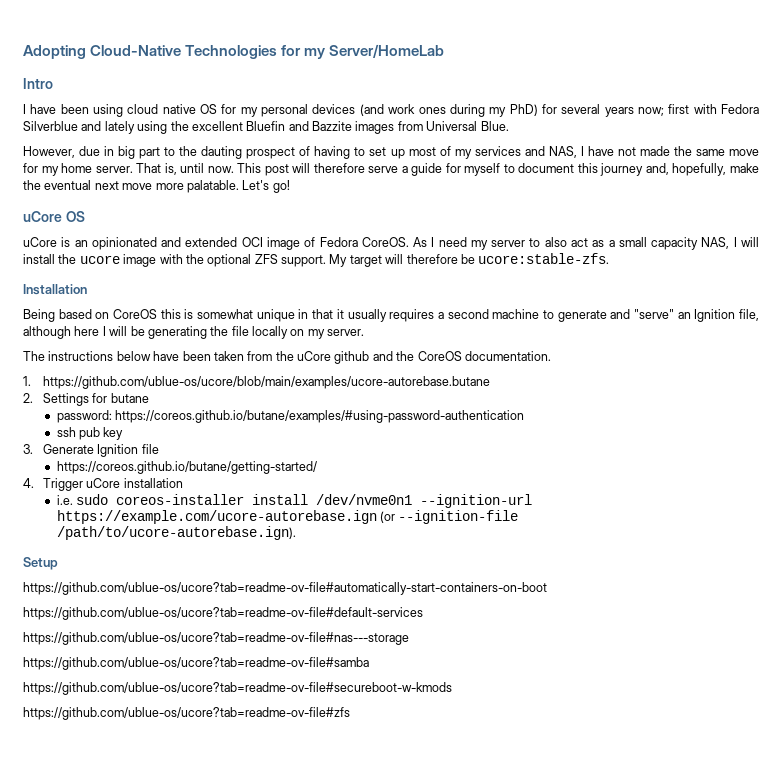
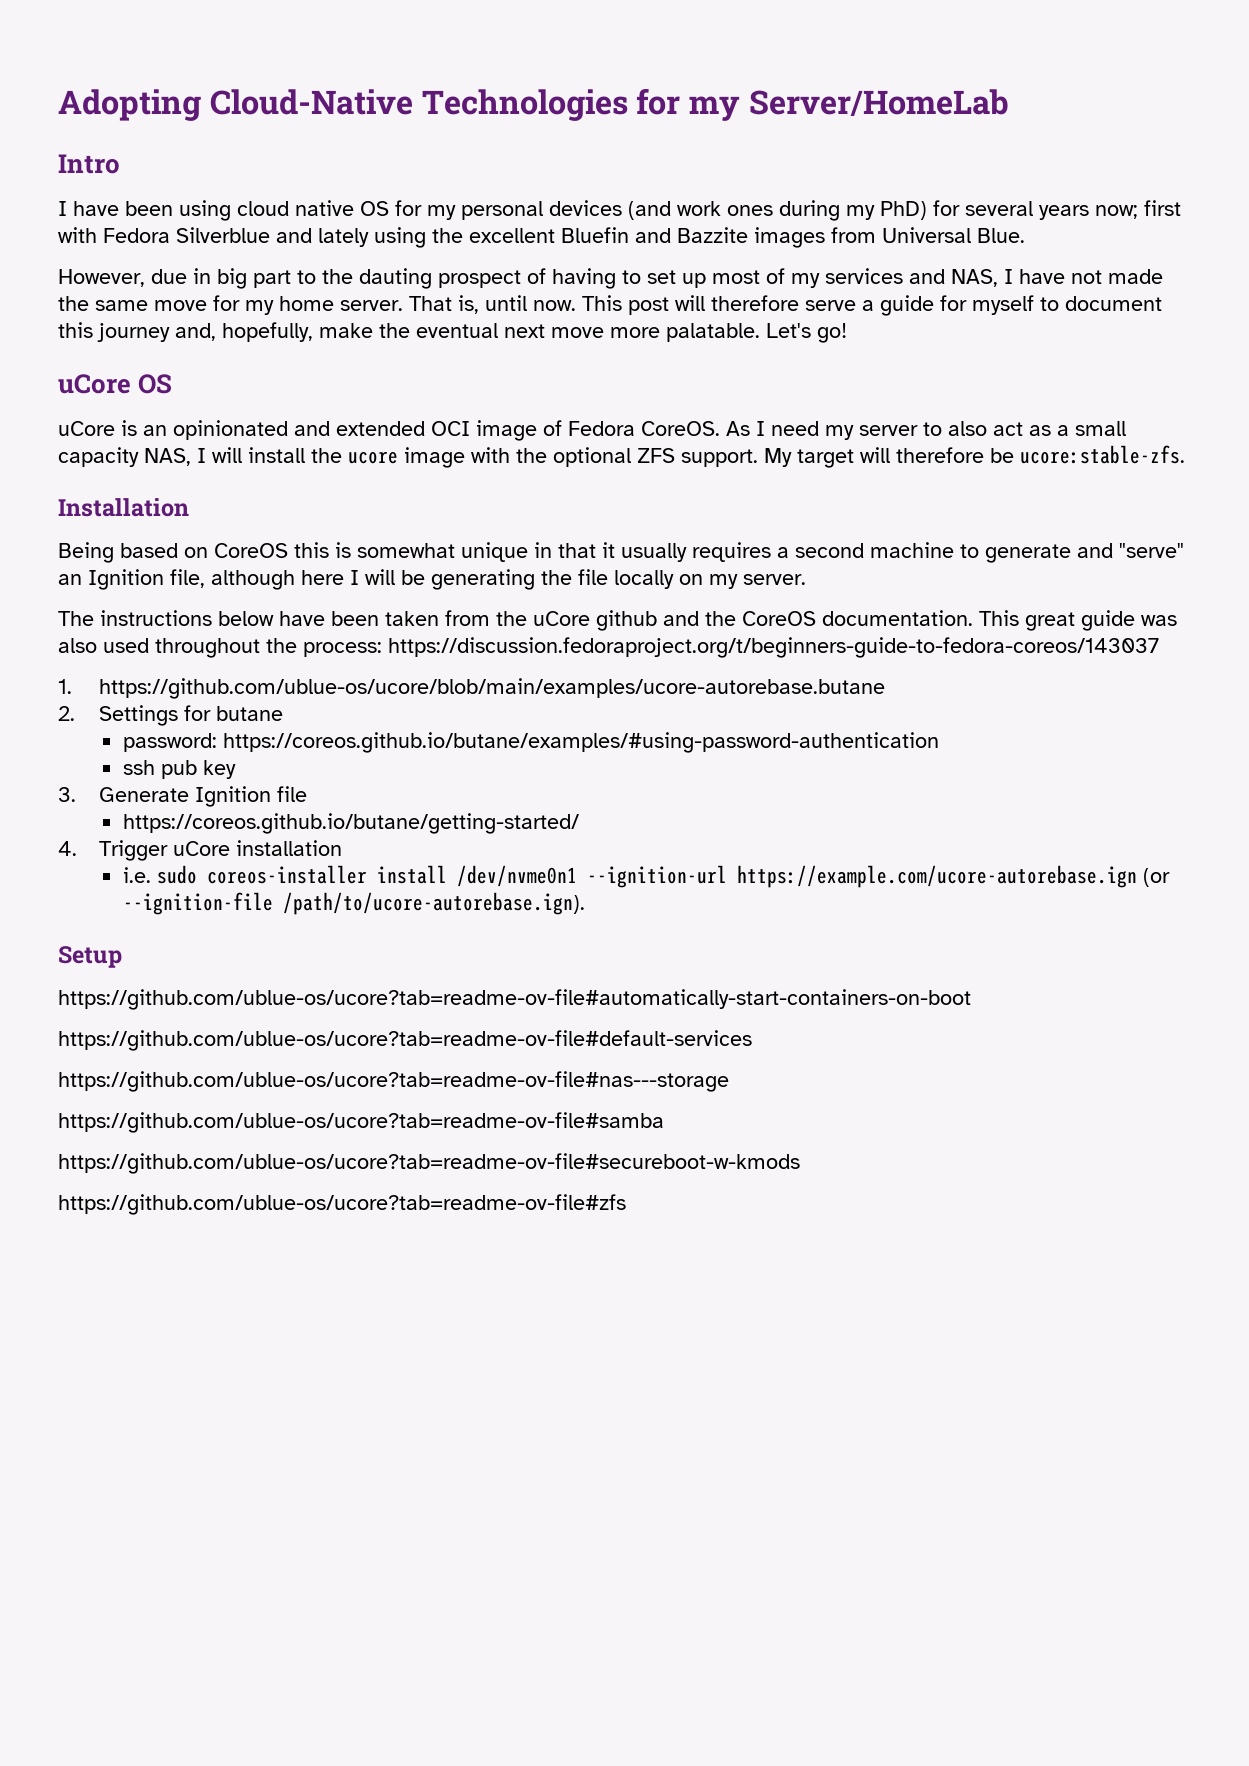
+ This great guide was also used throughout the process: https://discussion.fedoraproject.org/t/beginners-guide-to-fedora-coreos/143037

